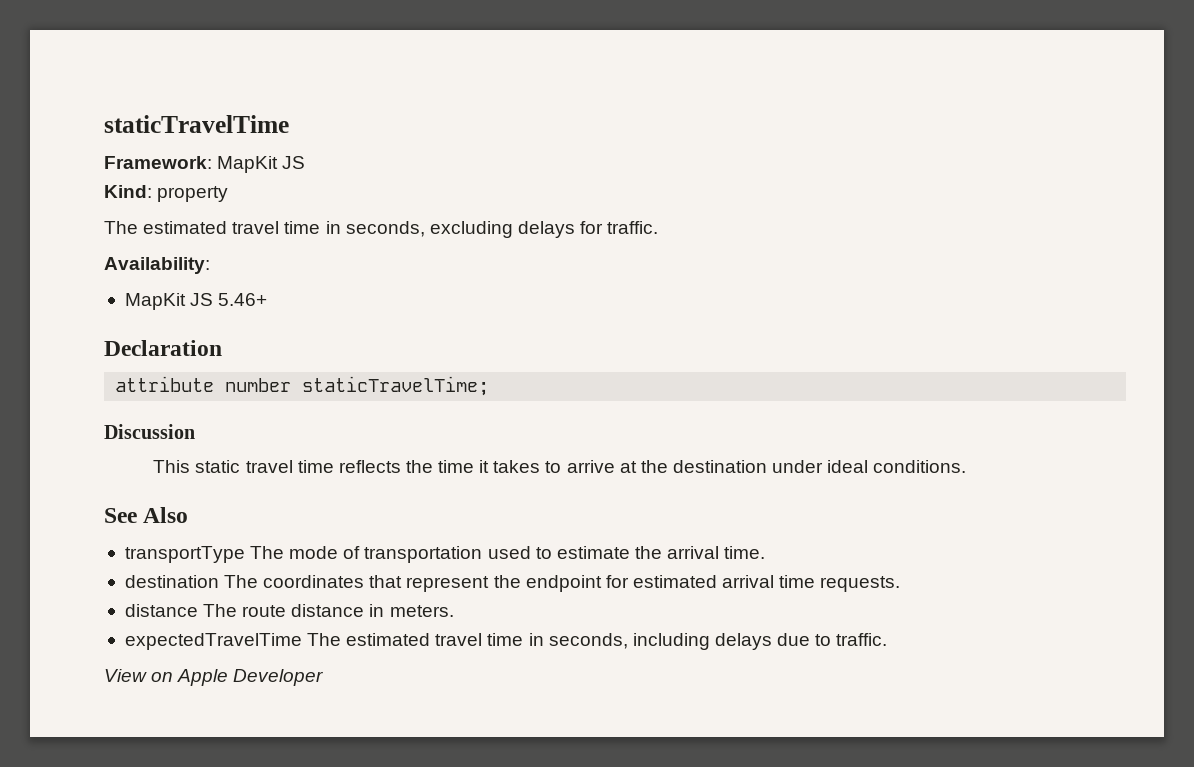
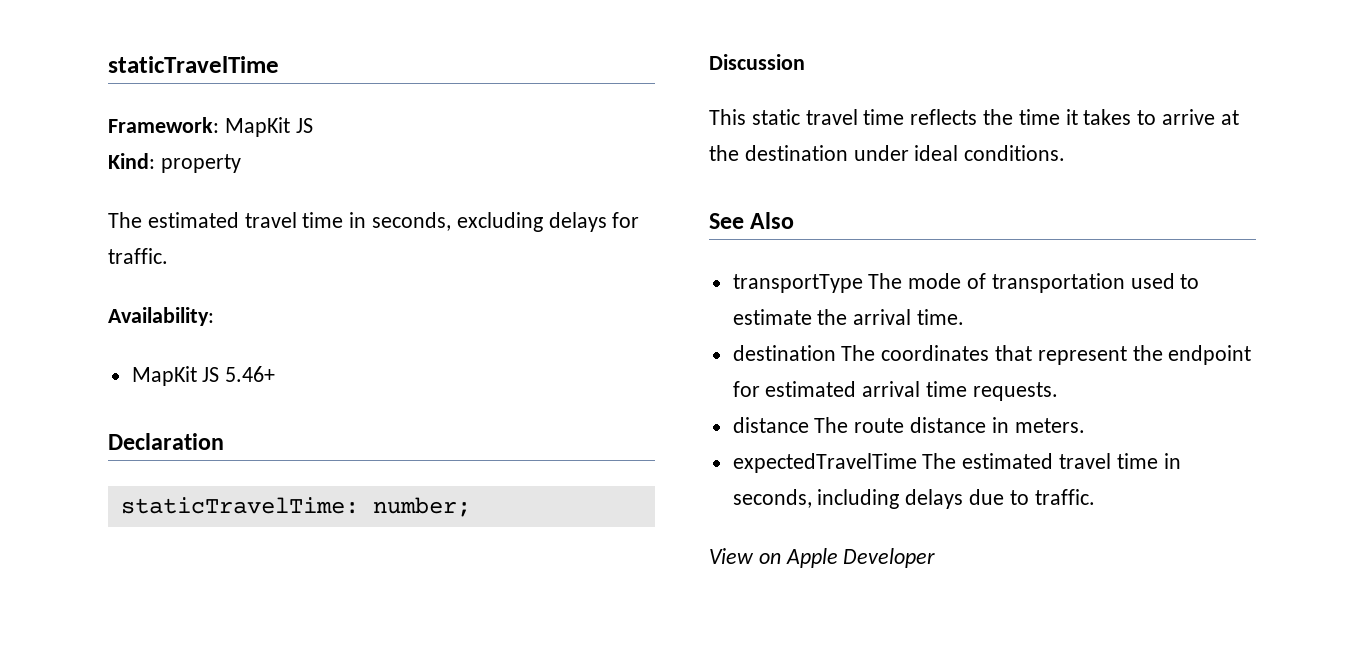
- attribute number staticTravelTime;
+ staticTravelTime: number;

